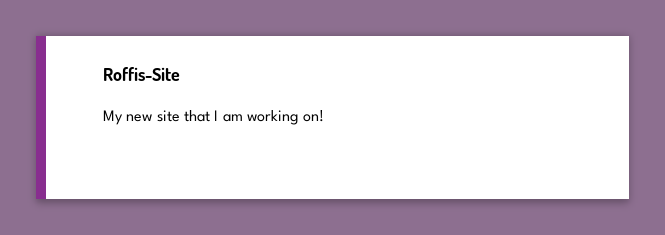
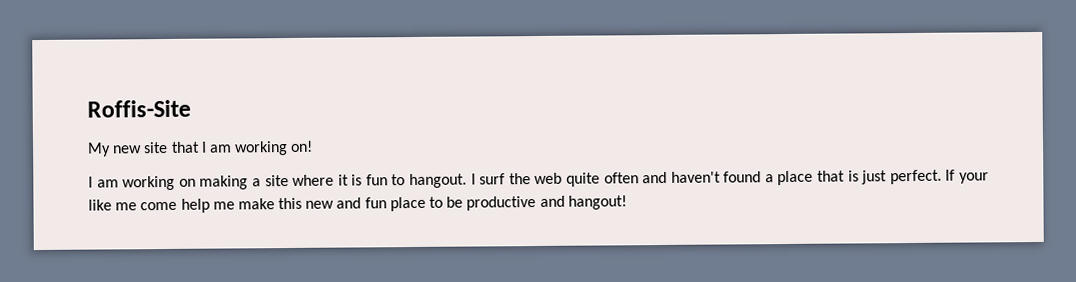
+ I am working on making a site where it is fun to hangout. I surf the web quite often and haven't found a place that is just perfect. If your like me come help me make this new and fun place to be productive and hangout!

